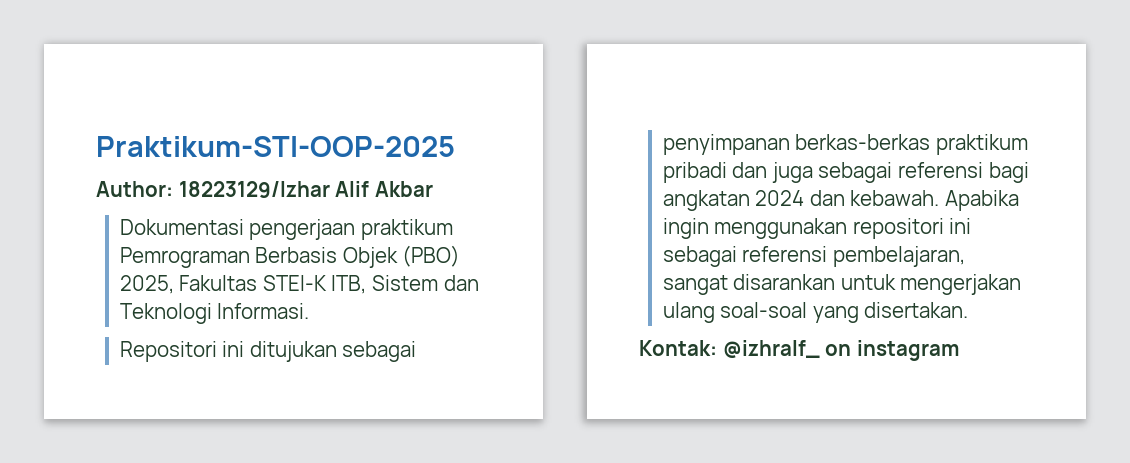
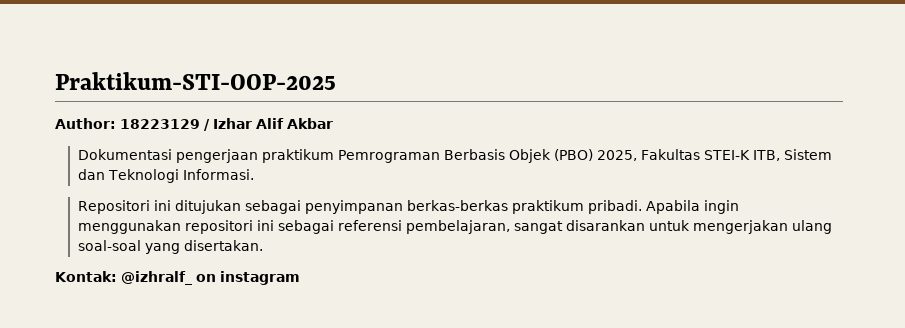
- Author: 18223129/Izhar Alif Akbar
+ Author: 18223129 / Izhar Alif Akbar
- Repositori ini ditujukan sebagai penyimpanan berkas-berkas praktikum pribadi dan juga sebagai referensi bagi angkatan 2024 dan kebawah. Apabika ingin menggunakan repositori ini sebagai referensi pembelajaran, sangat disarankan untuk mengerjakan ulang soal-soal yang disertakan.
+ Repositori ini ditujukan sebagai penyimpanan berkas-berkas praktikum pribadi. Apabila ingin menggunakan repositori ini sebagai referensi pembelajaran, sangat disarankan untuk mengerjakan ulang soal-soal yang disertakan.

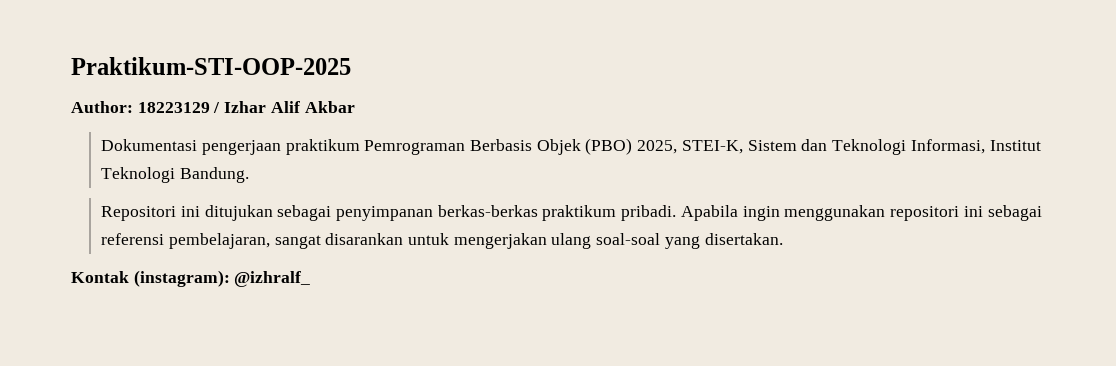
- Dokumentasi pengerjaan praktikum Pemrograman Berbasis Objek (PBO) 2025, Fakultas STEI-K ITB, Sistem dan Teknologi Informasi.
+ Dokumentasi pengerjaan praktikum Pemrograman Berbasis Objek (PBO) 2025, STEI-K, Sistem dan Teknologi Informasi, Institut Teknologi Bandung.
- Kontak: @izhralf_ on instagram
+ Kontak (instagram): @izhralf_

